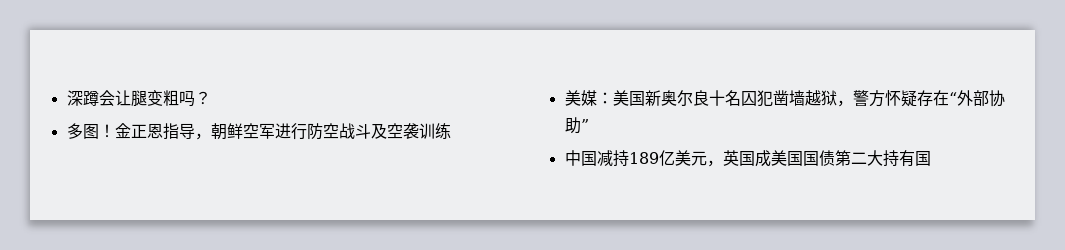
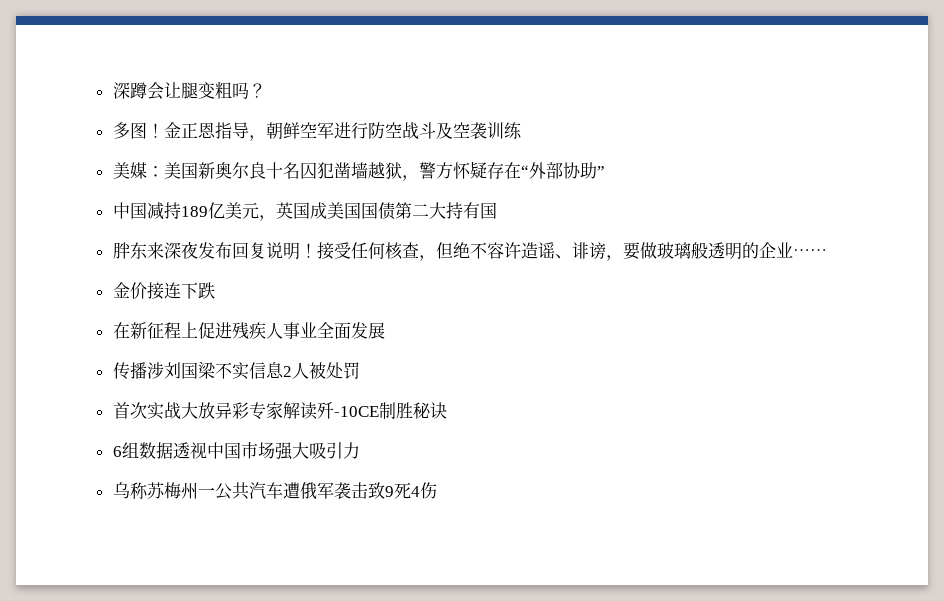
+ 胖东来深夜发布回复说明！接受任何核查，但绝不容许造谣、诽谤，要做玻璃般透明的企业⋯⋯
+ 金价接连下跌
+ 在新征程上促进残疾人事业全面发展
+ 传播涉刘国梁不实信息2人被处罚
+ 首次实战大放异彩专家解读歼-10CE制胜秘诀
+ 6组数据透视中国市场强大吸引力
+ 乌称苏梅州一公共汽车遭俄军袭击致9死4伤

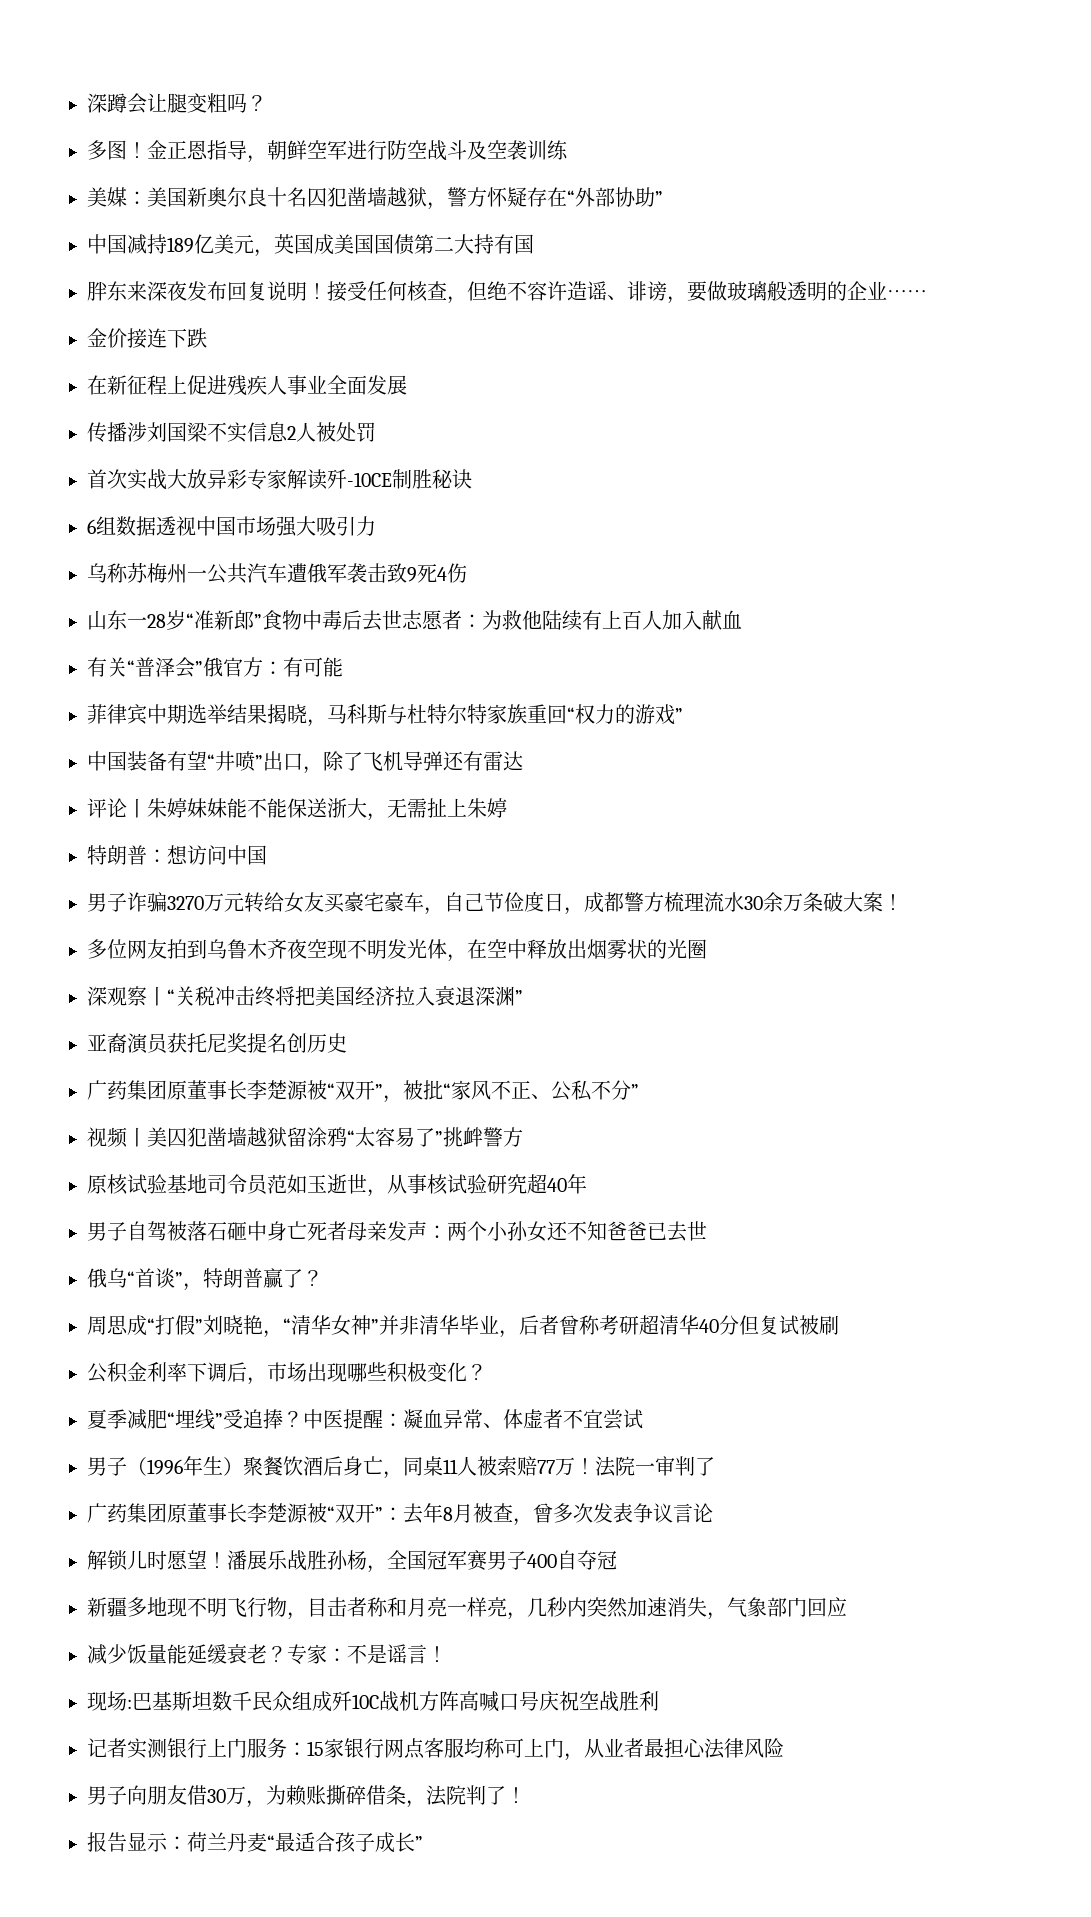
+ 山东一28岁“准新郎”食物中毒后去世志愿者：为救他陆续有上百人加入献血
+ 有关“普泽会”俄官方：有可能
+ 菲律宾中期选举结果揭晓，马科斯与杜特尔特家族重回“权力的游戏”
+ 中国装备有望“井喷”出口，除了飞机导弹还有雷达
+ 评论丨朱婷妹妹能不能保送浙大，无需扯上朱婷
+ 特朗普：想访问中国
+ 男子诈骗3270万元转给女友买豪宅豪车，自己节俭度日，成都警方梳理流水30余万条破大案！
+ 多位网友拍到乌鲁木齐夜空现不明发光体，在空中释放出烟雾状的光圈
+ 深观察丨“关税冲击终将把美国经济拉入衰退深渊”
+ 亚裔演员获托尼奖提名创历史
+ 广药集团原董事长李楚源被“双开”，被批“家风不正、公私不分”
+ 视频丨美囚犯凿墙越狱留涂鸦“太容易了”挑衅警方
+ 原核试验基地司令员范如玉逝世，从事核试验研究超40年
+ 男子自驾被落石砸中身亡死者母亲发声：两个小孙女还不知爸爸已去世
+ 俄乌“首谈”，特朗普赢了？
+ 周思成“打假”刘晓艳，“清华女神”并非清华毕业，后者曾称考研超清华40分但复试被刷
+ 公积金利率下调后，市场出现哪些积极变化？
+ 夏季减肥“埋线”受追捧？中医提醒：凝血异常、体虚者不宜尝试
+ 男子（1996年生）聚餐饮酒后身亡，同桌11人被索赔77万！法院一审判了
+ 广药集团原董事长李楚源被“双开”：去年8月被查，曾多次发表争议言论
+ 解锁儿时愿望！潘展乐战胜孙杨，全国冠军赛男子400自夺冠
+ 新疆多地现不明飞行物，目击者称和月亮一样亮，几秒内突然加速消失，气象部门回应
+ 减少饭量能延缓衰老？专家：不是谣言！
+ 现场:巴基斯坦数千民众组成歼10C战机方阵高喊口号庆祝空战胜利
+ 记者实测银行上门服务：15家银行网点客服均称可上门，从业者最担心法律风险
+ 男子向朋友借30万，为赖账撕碎借条，法院判了！
+ 报告显示：荷兰丹麦“最适合孩子成长”

